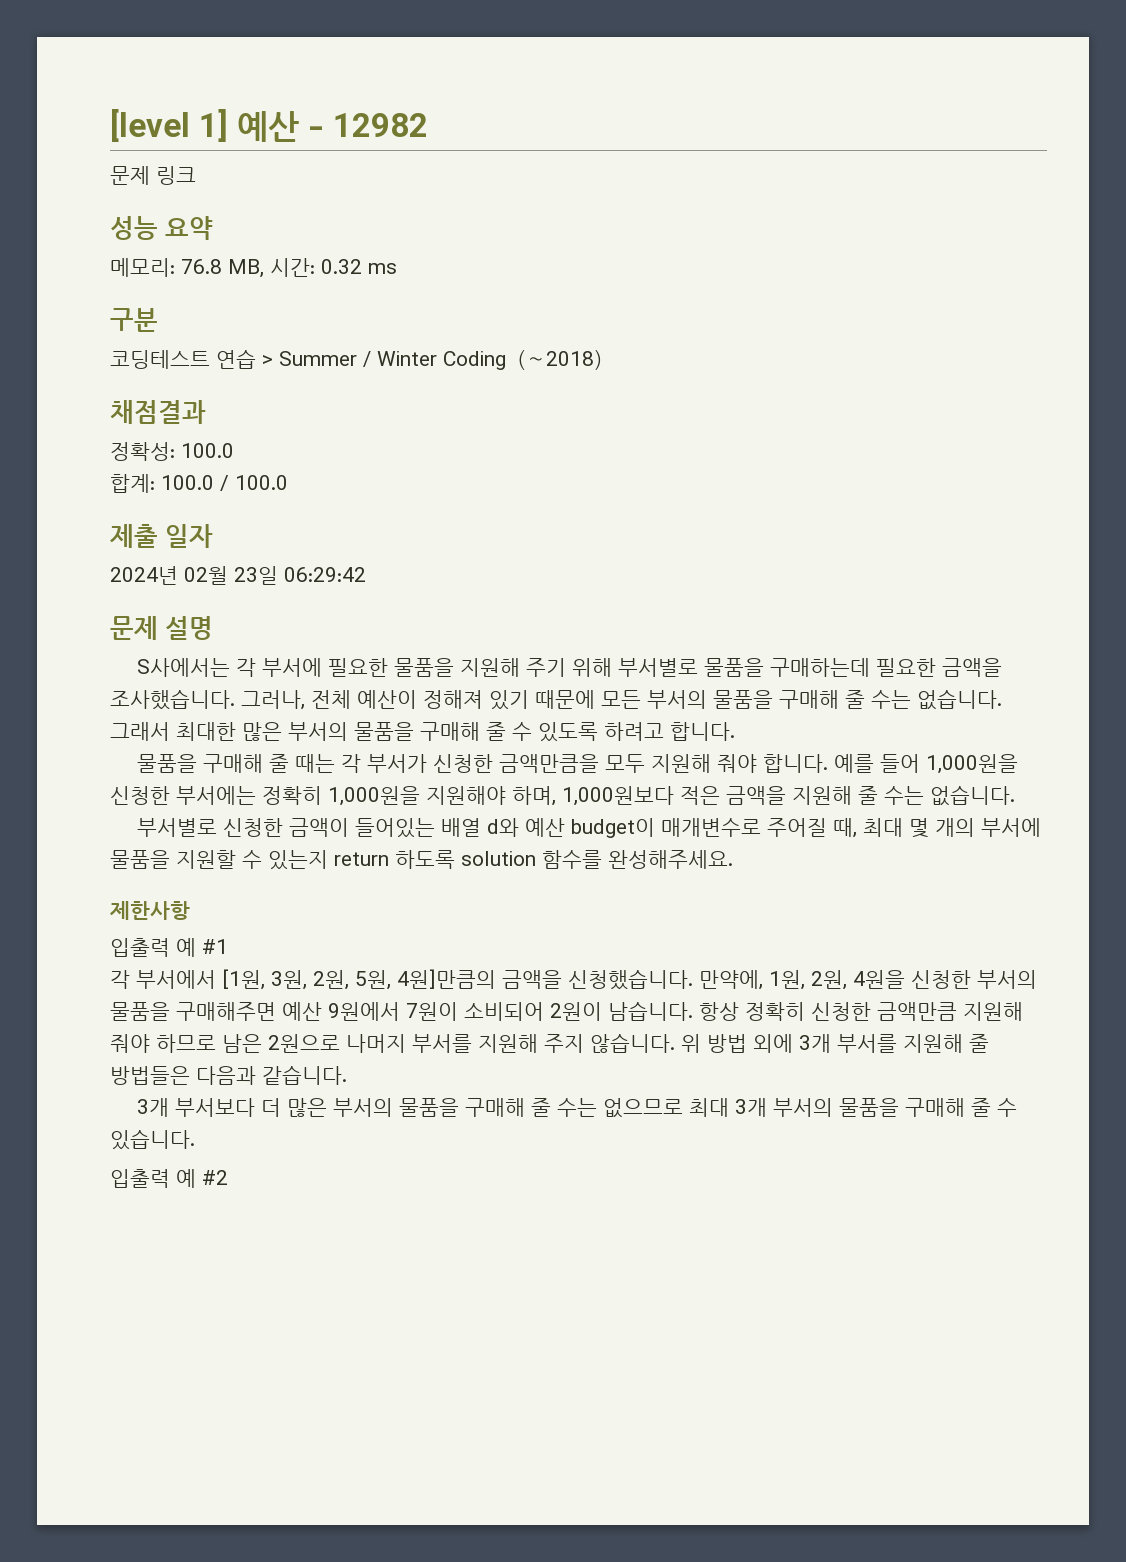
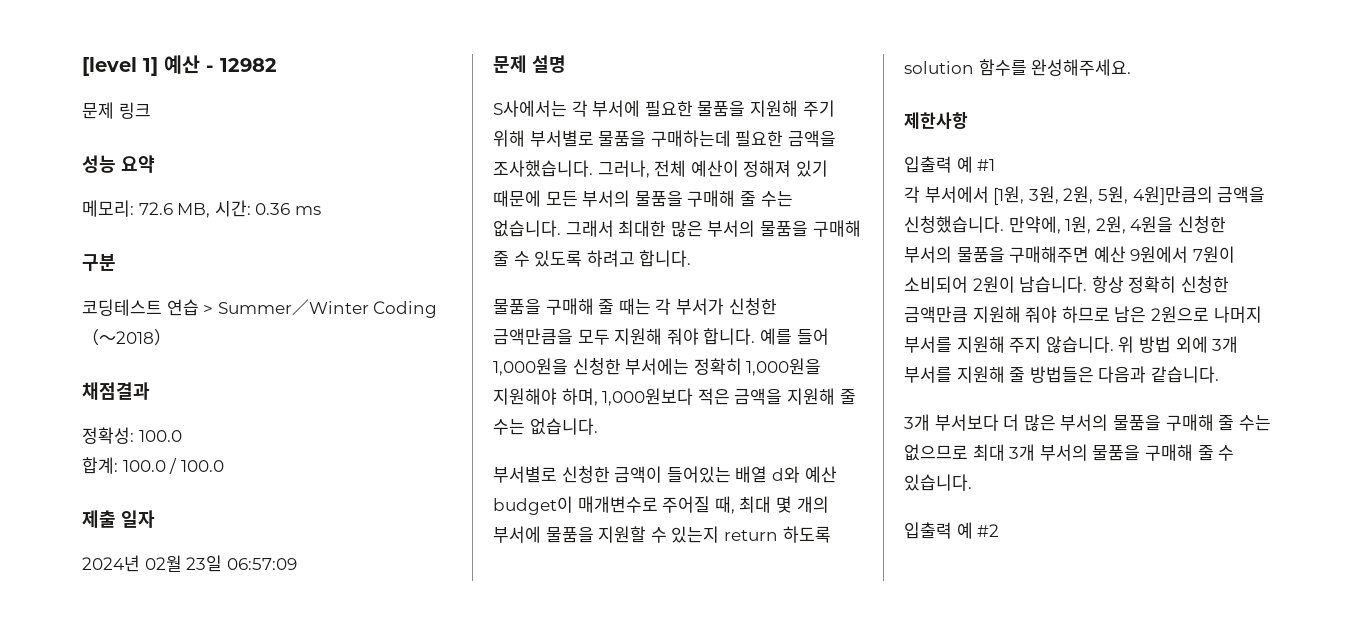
- 메모리: 76.8 MB, 시간: 0.32 ms
+ 메모리: 72.6 MB, 시간: 0.36 ms
- 2024년 02월 23일 06:29:42
+ 2024년 02월 23일 06:57:09

